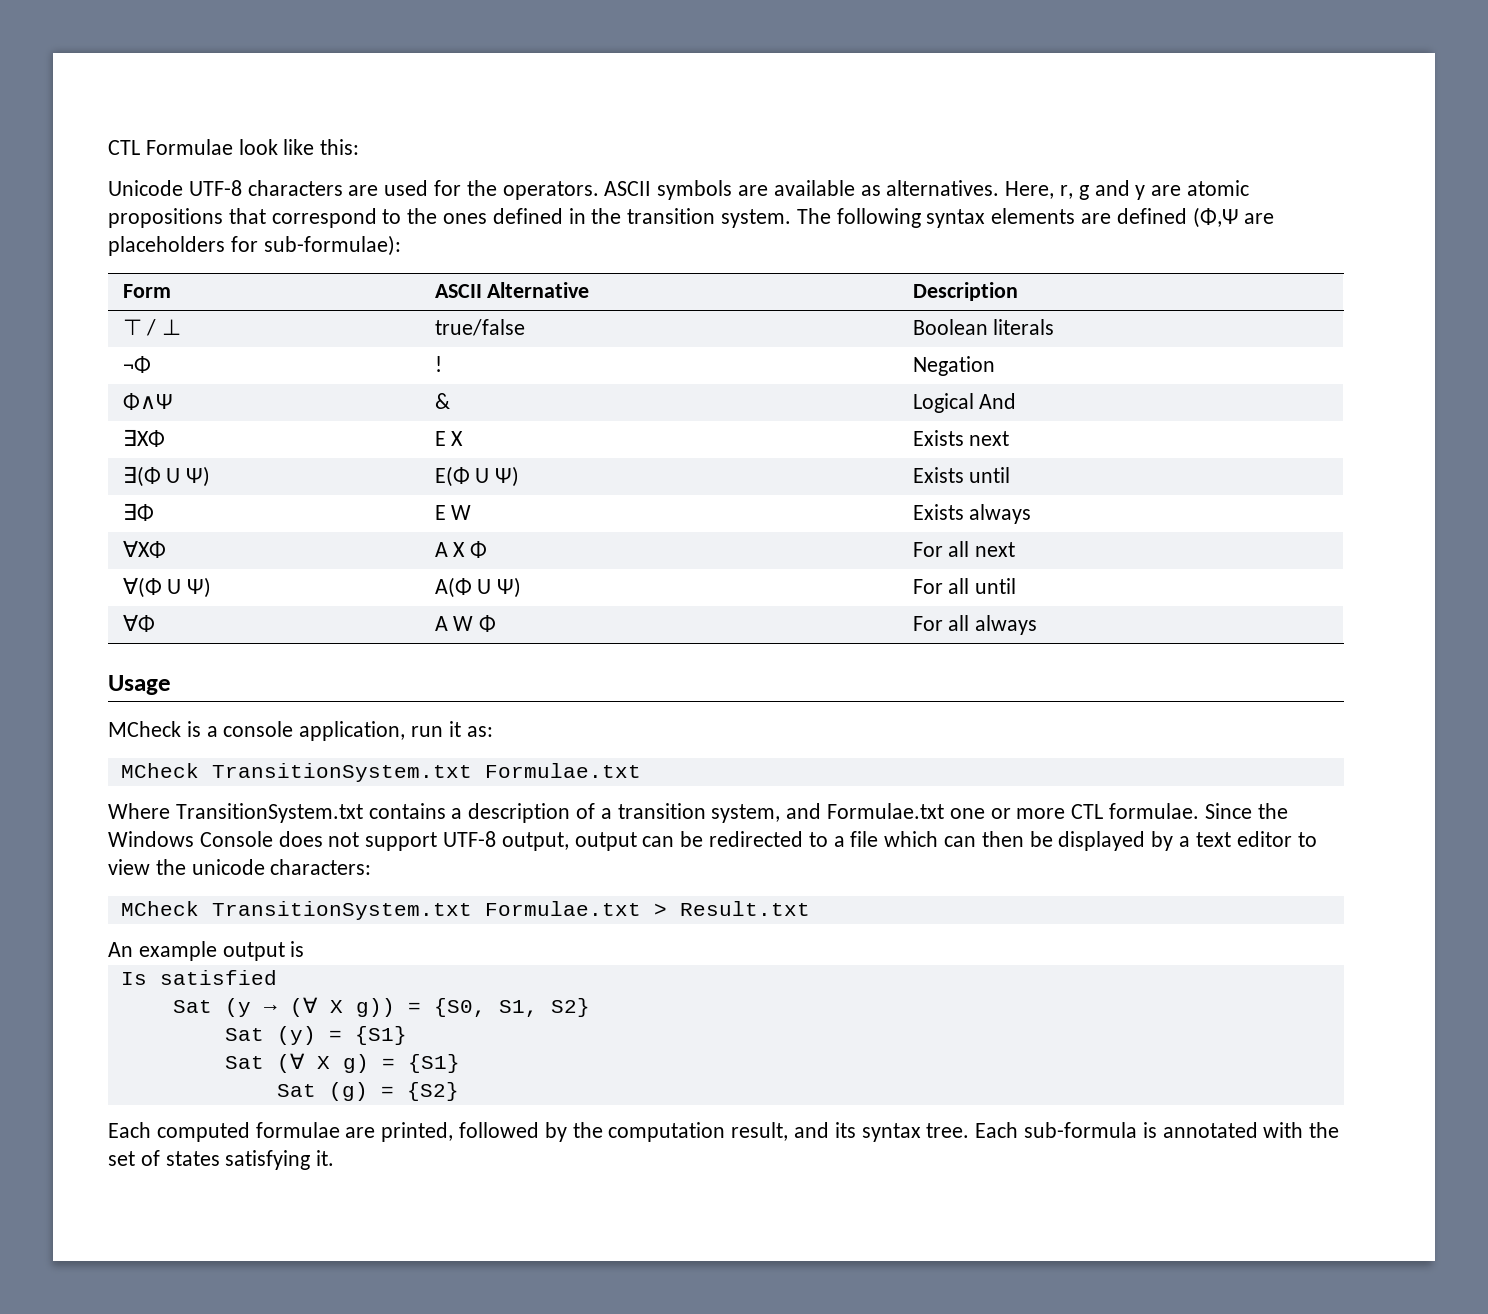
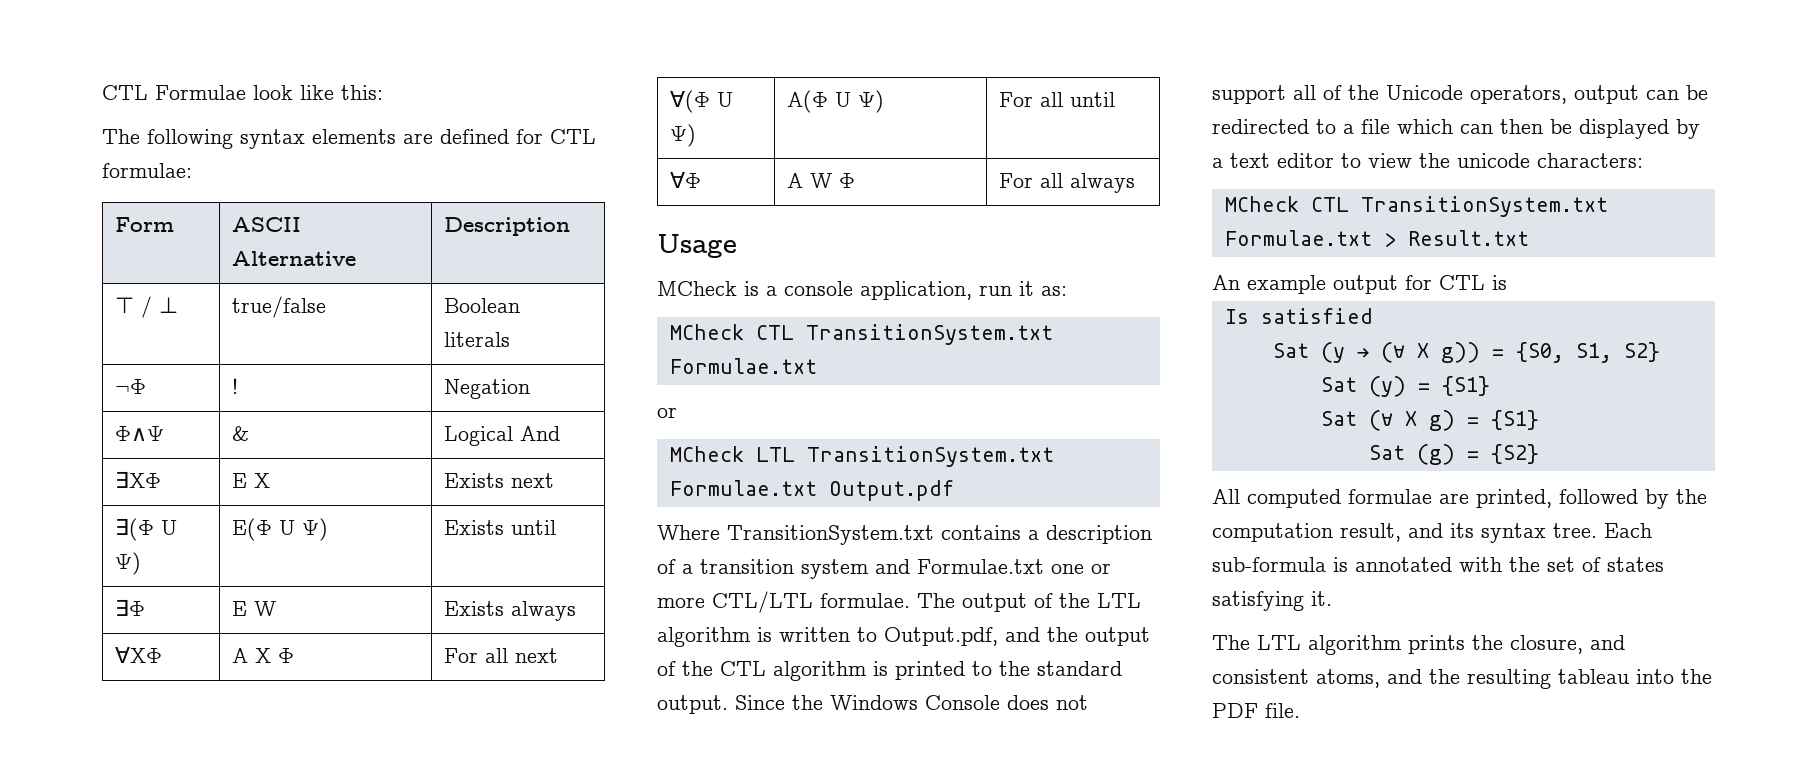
- Unicode UTF-8 characters are used for the operators. ASCII symbols are available as alternatives. Here, r, g and y are atomic propositions that correspond to the ones defined in the transition system. The following syntax elements are defined (Φ,Ψ are placeholders for sub-formulae):
+ The following syntax elements are defined for CTL formulae:
  MCheck is a console application, run it as:
- MCheck TransitionSystem.txt Formulae.txt
+ MCheck CTL TransitionSystem.txt Formulae.txt
+ or
+ MCheck LTL TransitionSystem.txt Formulae.txt Output.pdf
- Where TransitionSystem.txt contains a description of a transition system, and Formulae.txt one or more CTL formulae.
+ Where TransitionSystem.txt contains a description of a transition system and Formulae.txt one or more CTL/LTL formulae. The output of the LTL algorithm is written to Output.pdf, and the output of the CTL algorithm is printed to the standard output.
- Since the Windows Console does not support UTF-8 output, output can be redirected to a file which can then be displayed by a text editor to view the unicode characters:
+ Since the Windows Console does not support all of the Unicode operators, output can be redirected to a file which can then be displayed by a text editor to view the unicode characters:
- MCheck TransitionSystem.txt Formulae.txt > Result.txt
+ MCheck CTL TransitionSystem.txt Formulae.txt > Result.txt
- An example output is
+ An example output for CTL is
- Each computed formulae are printed, followed by the computation result, and its syntax tree.
+ All computed formulae are printed, followed by the computation result, and its syntax tree.
+ The LTL algorithm prints the closure, and consistent atoms, and the resulting tableau into the PDF file.

